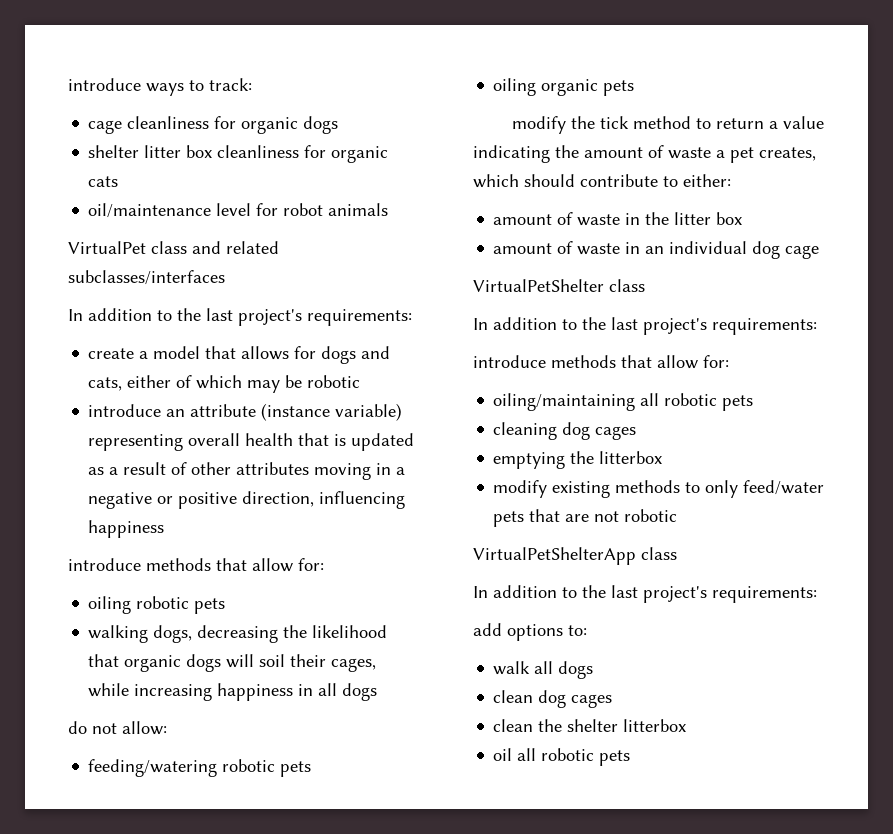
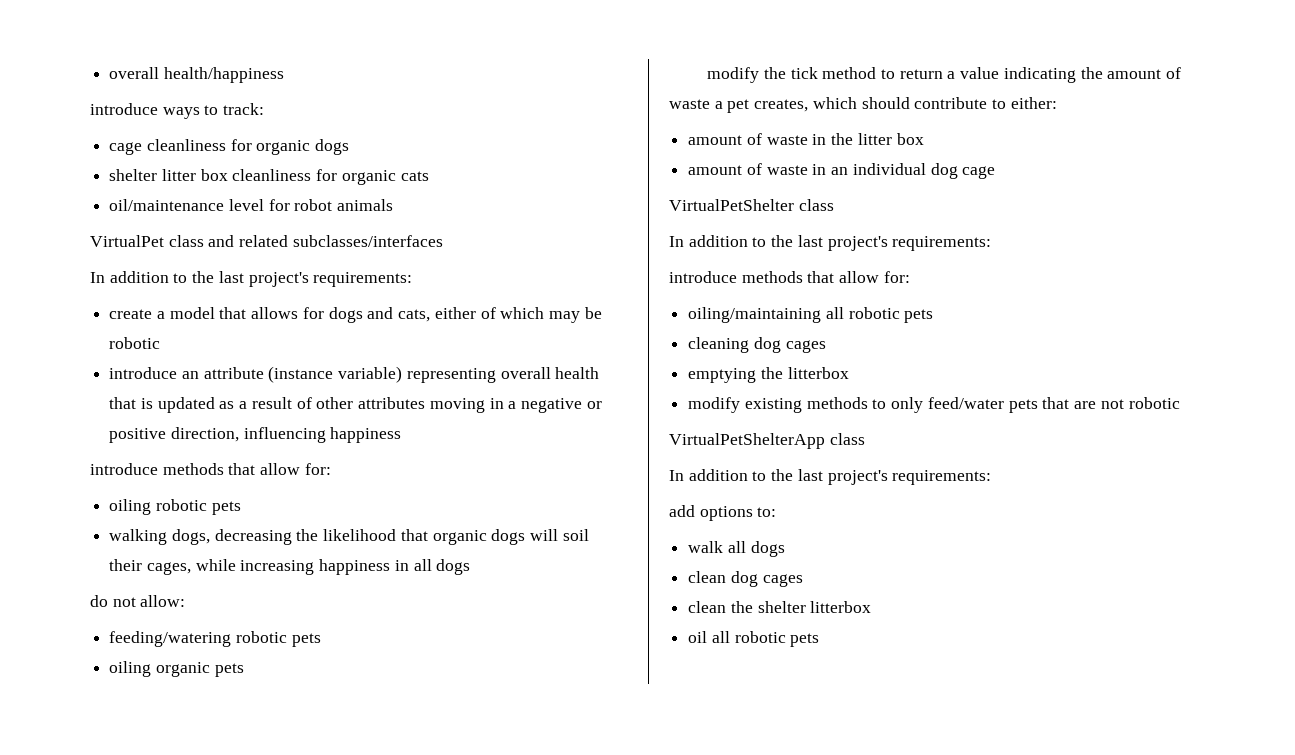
+ overall health/happiness

